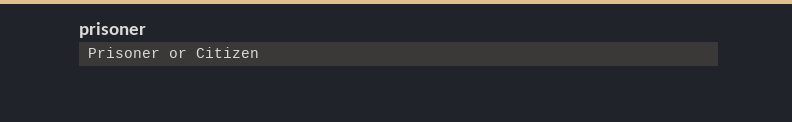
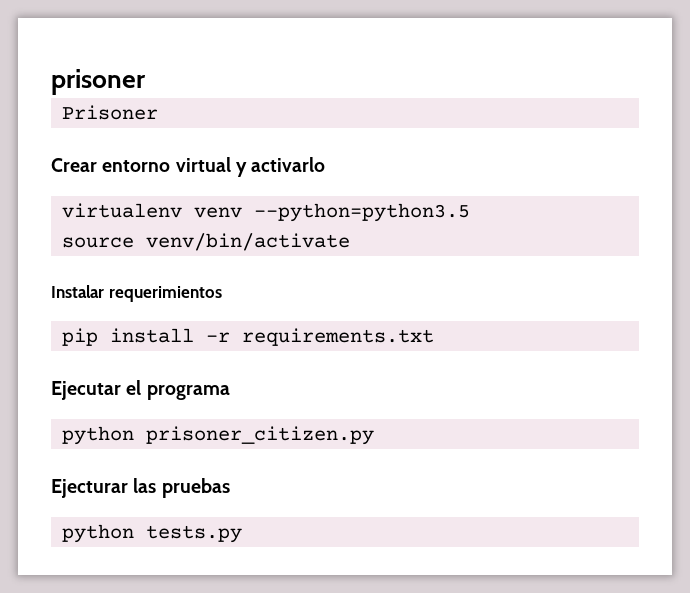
- Prisoner or Citizen
+ Prisoner
+ Crear entorno virtual y activarlo
+ virtualenv venv --python=python3.5
+ source venv/bin/activate
+ Instalar requerimientos
+ pip install -r requirements.txt
+ Ejecutar el programa
+ python prisoner_citizen.py
+ Ejecturar las pruebas
+ python tests.py

